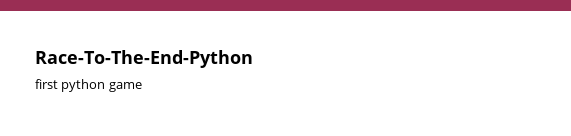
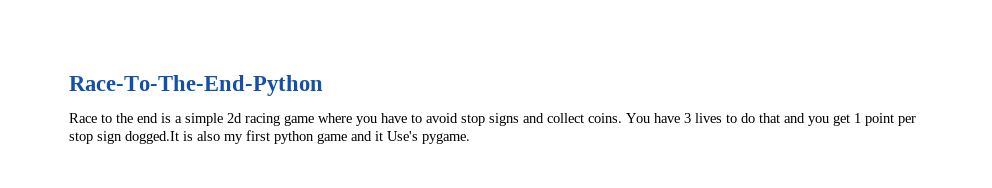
- first python game
+ Race to the end is a simple 2d racing game where you have to avoid stop signs and collect coins. You have 3 lives to do that and you get 1 point per stop sign dogged.It is also my first python game and it Use's pygame.

